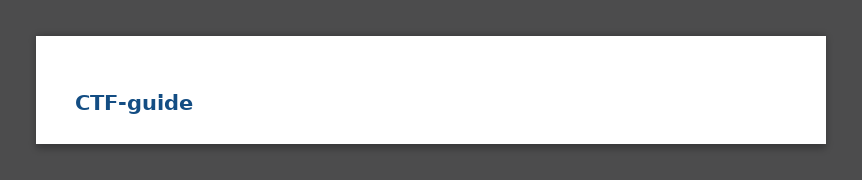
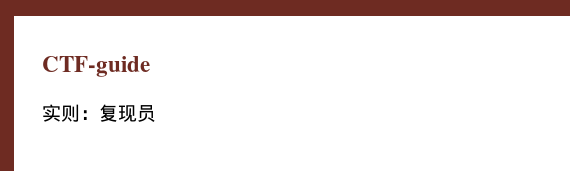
+ 实则：复现员

